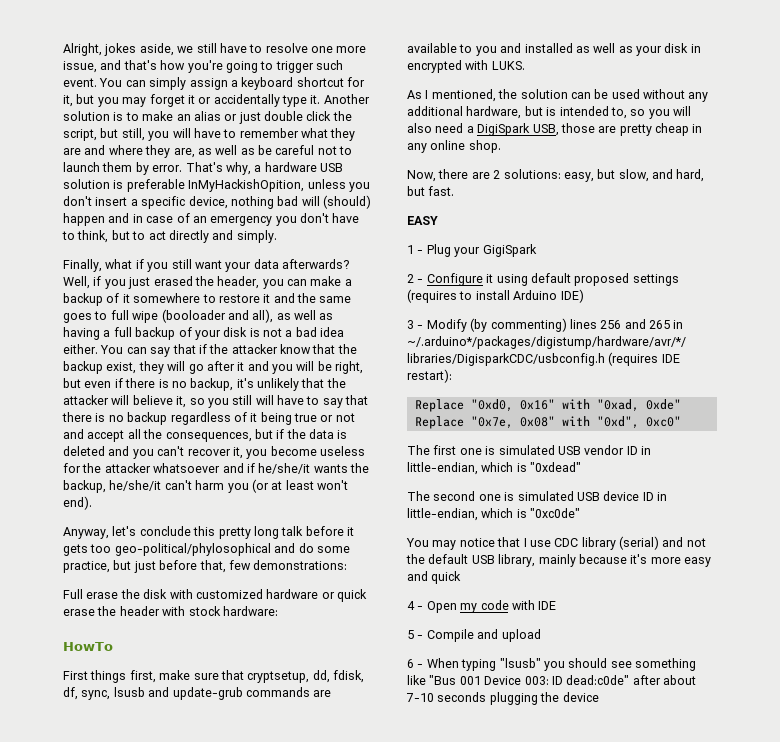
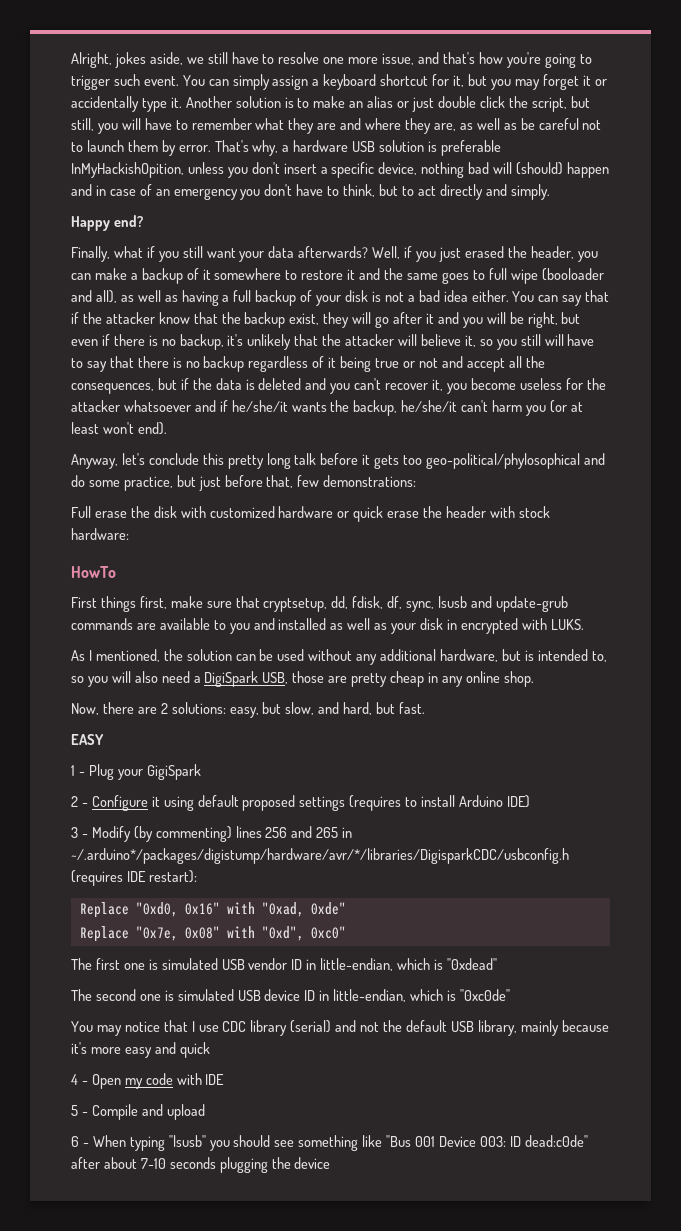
+ Happy end?

